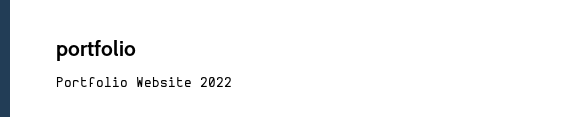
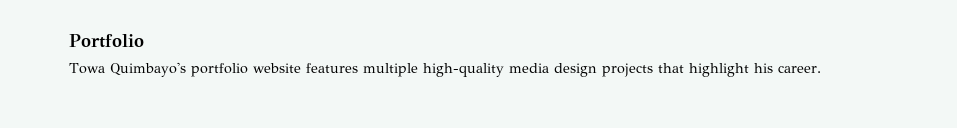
- portfolio
- Portfolio Website 2022
+ Portfolio
+ Towa Quimbayo's portfolio website features multiple high-quality media design projects that highlight his career.

